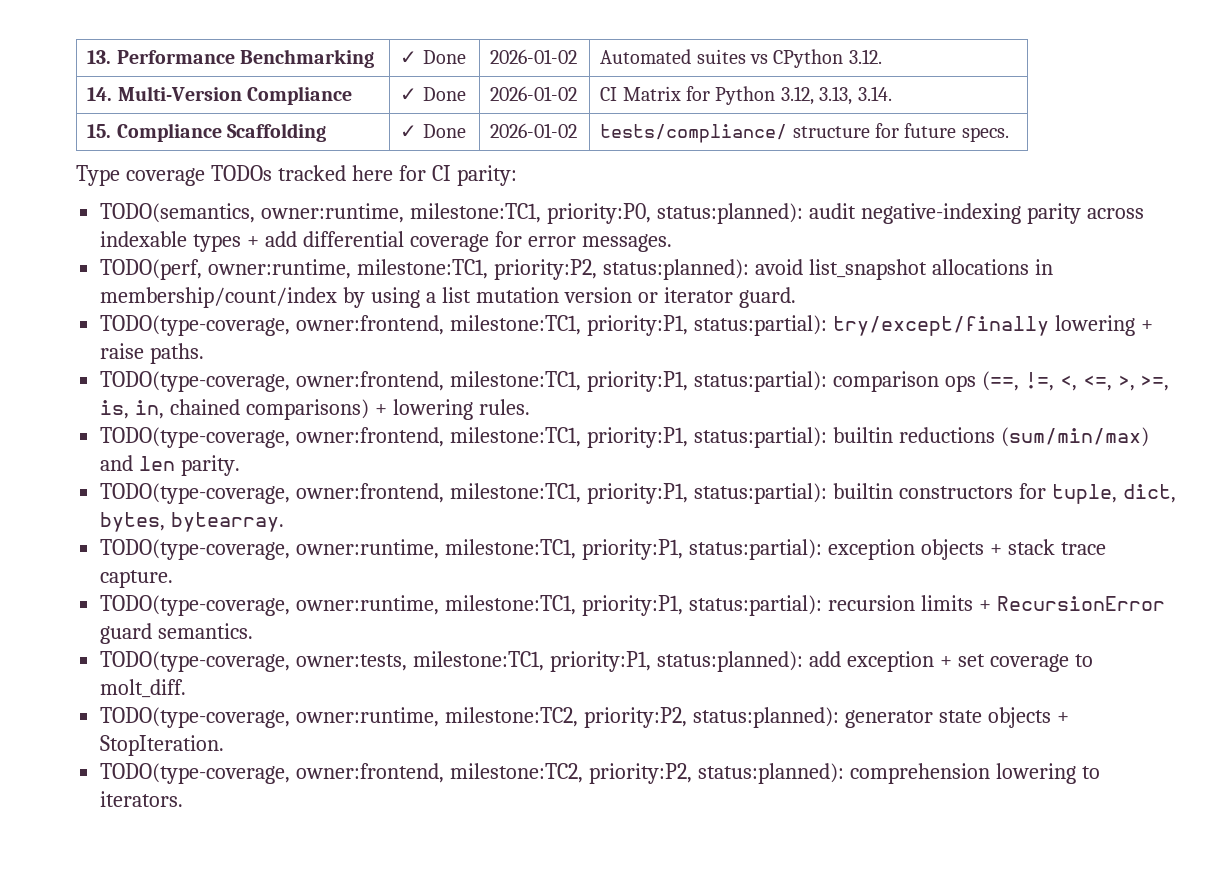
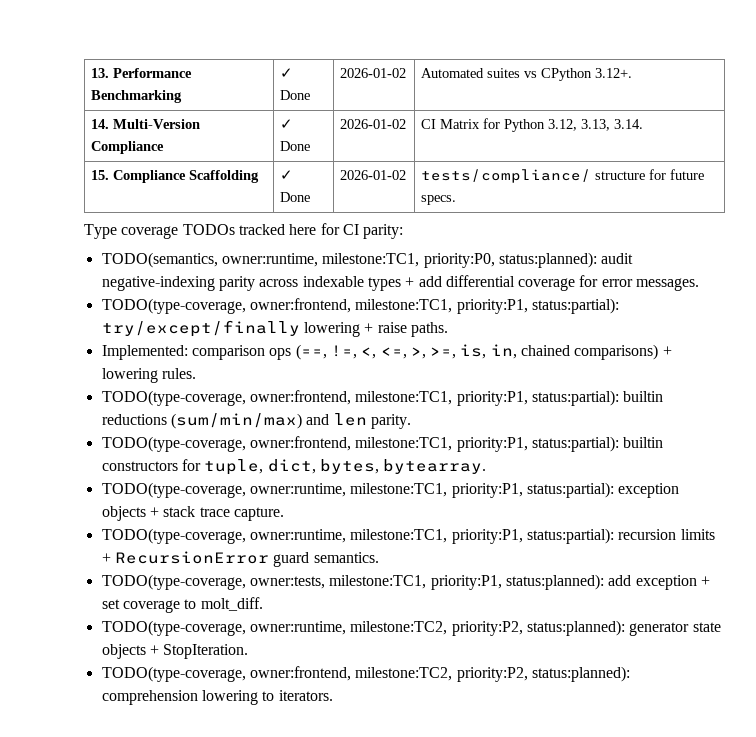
- 13. Performance Benchmarking | ✓ Done | 2026-01-02 | Automated suites vs CPython 3.12.
+ 13. Performance Benchmarking | ✓ Done | 2026-01-02 | Automated suites vs CPython 3.12+.
- TODO(perf, owner:runtime, milestone:TC1, priority:P2, status:planned): avoid list_snapshot allocations in membership/count/index by using a list mutation version or iterator guard.
- TODO(type-coverage, owner:frontend, milestone:TC1, priority:P1, status:partial): comparison ops (==, !=, <, <=, >, >=, is, in, chained comparisons) + lowering rules.
+ Implemented: comparison ops (==, !=, <, <=, >, >=, is, in, chained comparisons) + lowering rules.

